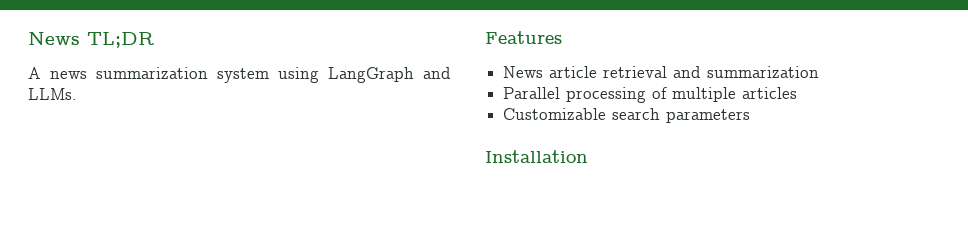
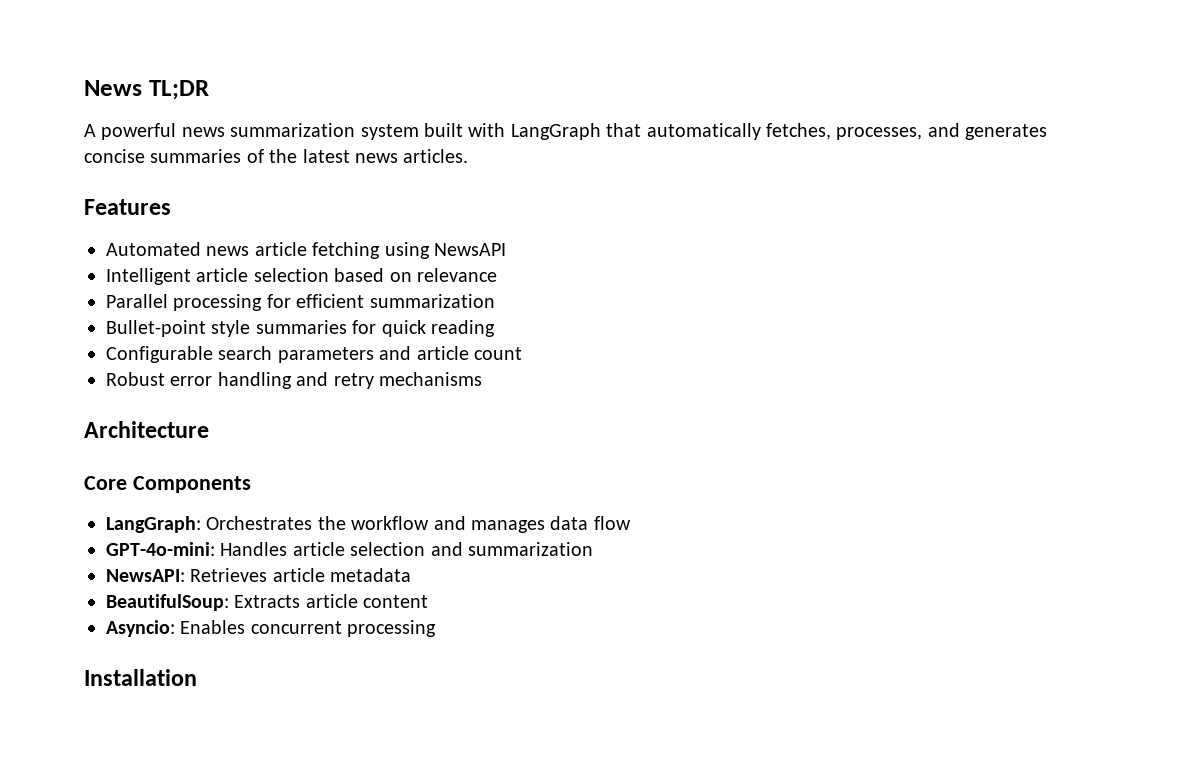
- A news summarization system using LangGraph and LLMs.
+ A powerful news summarization system built with LangGraph that automatically fetches, processes, and generates concise summaries of the latest news articles.
  Features
- News article retrieval and summarization
- Parallel processing of multiple articles
- Customizable search parameters
+ Automated news article fetching using NewsAPI
+ Intelligent article selection based on relevance
+ Parallel processing for efficient summarization
+ Bullet-point style summaries for quick reading
+ Configurable search parameters and article count
+ Robust error handling and retry mechanisms
+ Architecture
+ Core Components
+ LangGraph: Orchestrates the workflow and manages data flow
+ GPT-4o-mini: Handles article selection and summarization
+ NewsAPI: Retrieves article metadata
+ BeautifulSoup: Extracts article content
+ Asyncio: Enables concurrent processing

